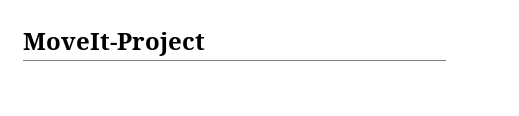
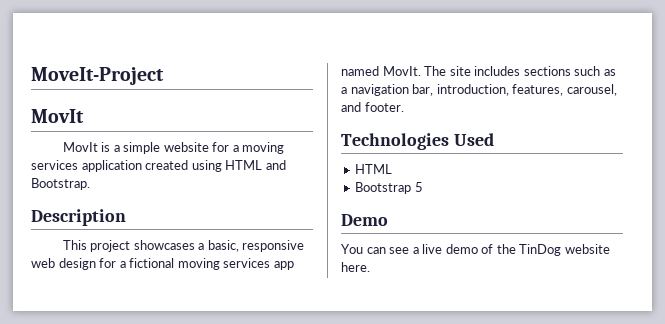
  MoveIt-Project
+ MovIt
+ MovIt is a simple website for a moving services application created using HTML and Bootstrap.
+ Description
+ This project showcases a basic, responsive web design for a fictional moving services app named MovIt. The site includes sections such as a navigation bar, introduction, features, carousel, and footer.
+ Technologies Used
+ HTML
+ Bootstrap 5
+ Demo
+ You can see a live demo of the TinDog website here.

